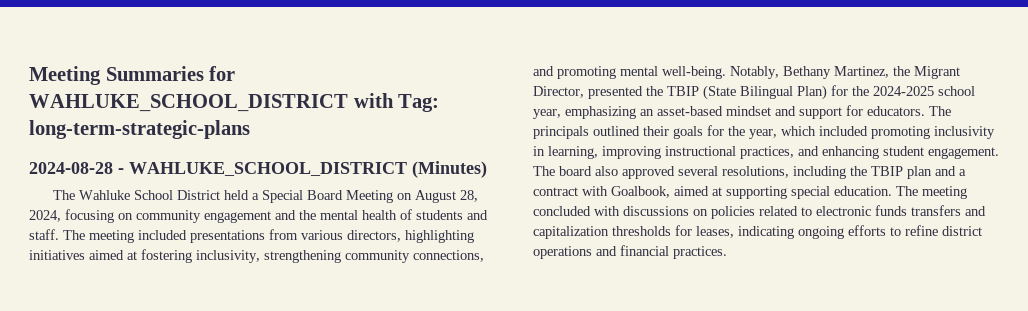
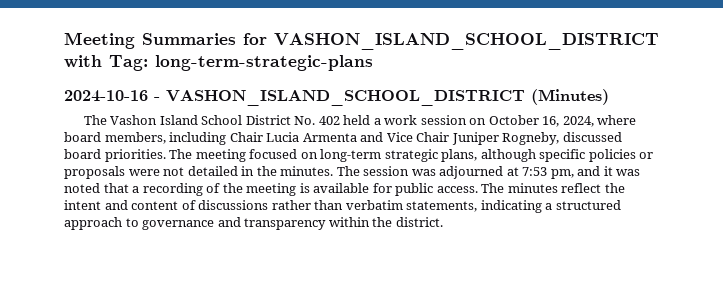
- Meeting Summaries for WAHLUKE_SCHOOL_DISTRICT with Tag: long-term-strategic-plans
+ Meeting Summaries for VASHON_ISLAND_SCHOOL_DISTRICT with Tag: long-term-strategic-plans
- 2024-08-28 - WAHLUKE_SCHOOL_DISTRICT (Minutes)
+ 2024-10-16 - VASHON_ISLAND_SCHOOL_DISTRICT (Minutes)
- The Wahluke School District held a Special Board Meeting on August 28, 2024, focusing on community engagement and the mental health of students and staff. The meeting included presentations from various directors, highlighting initiatives aimed at fostering inclusivity, strengthening community connections, and promoting mental well-being. Notably, Bethany Martinez, the Migrant Director, presented the TBIP (State Bilingual Plan) for the 2024-2025 school year, emphasizing an asset-based mindset and support for educators. The principals outlined their goals for the year, which included promoting inclusivity in learning, improving instructional practices, and enhancing student engagement. The board also approved several resolutions, including the TBIP plan and a contract with Goalbook, aimed at supporting special education. The meeting concluded with discussions on policies related to electronic funds transfers and capitalization thresholds for leases, indicating ongoing efforts to refine district operations and financial practices.
+ The Vashon Island School District No. 402 held a work session on October 16, 2024, where board members, including Chair Lucia Armenta and Vice Chair Juniper Rogneby, discussed board priorities. The meeting focused on long-term strategic plans, although specific policies or proposals were not detailed in the minutes. The session was adjourned at 7:53 pm, and it was noted that a recording of the meeting is available for public access. The minutes reflect the intent and content of discussions rather than verbatim statements, indicating a structured approach to governance and transparency within the district.

